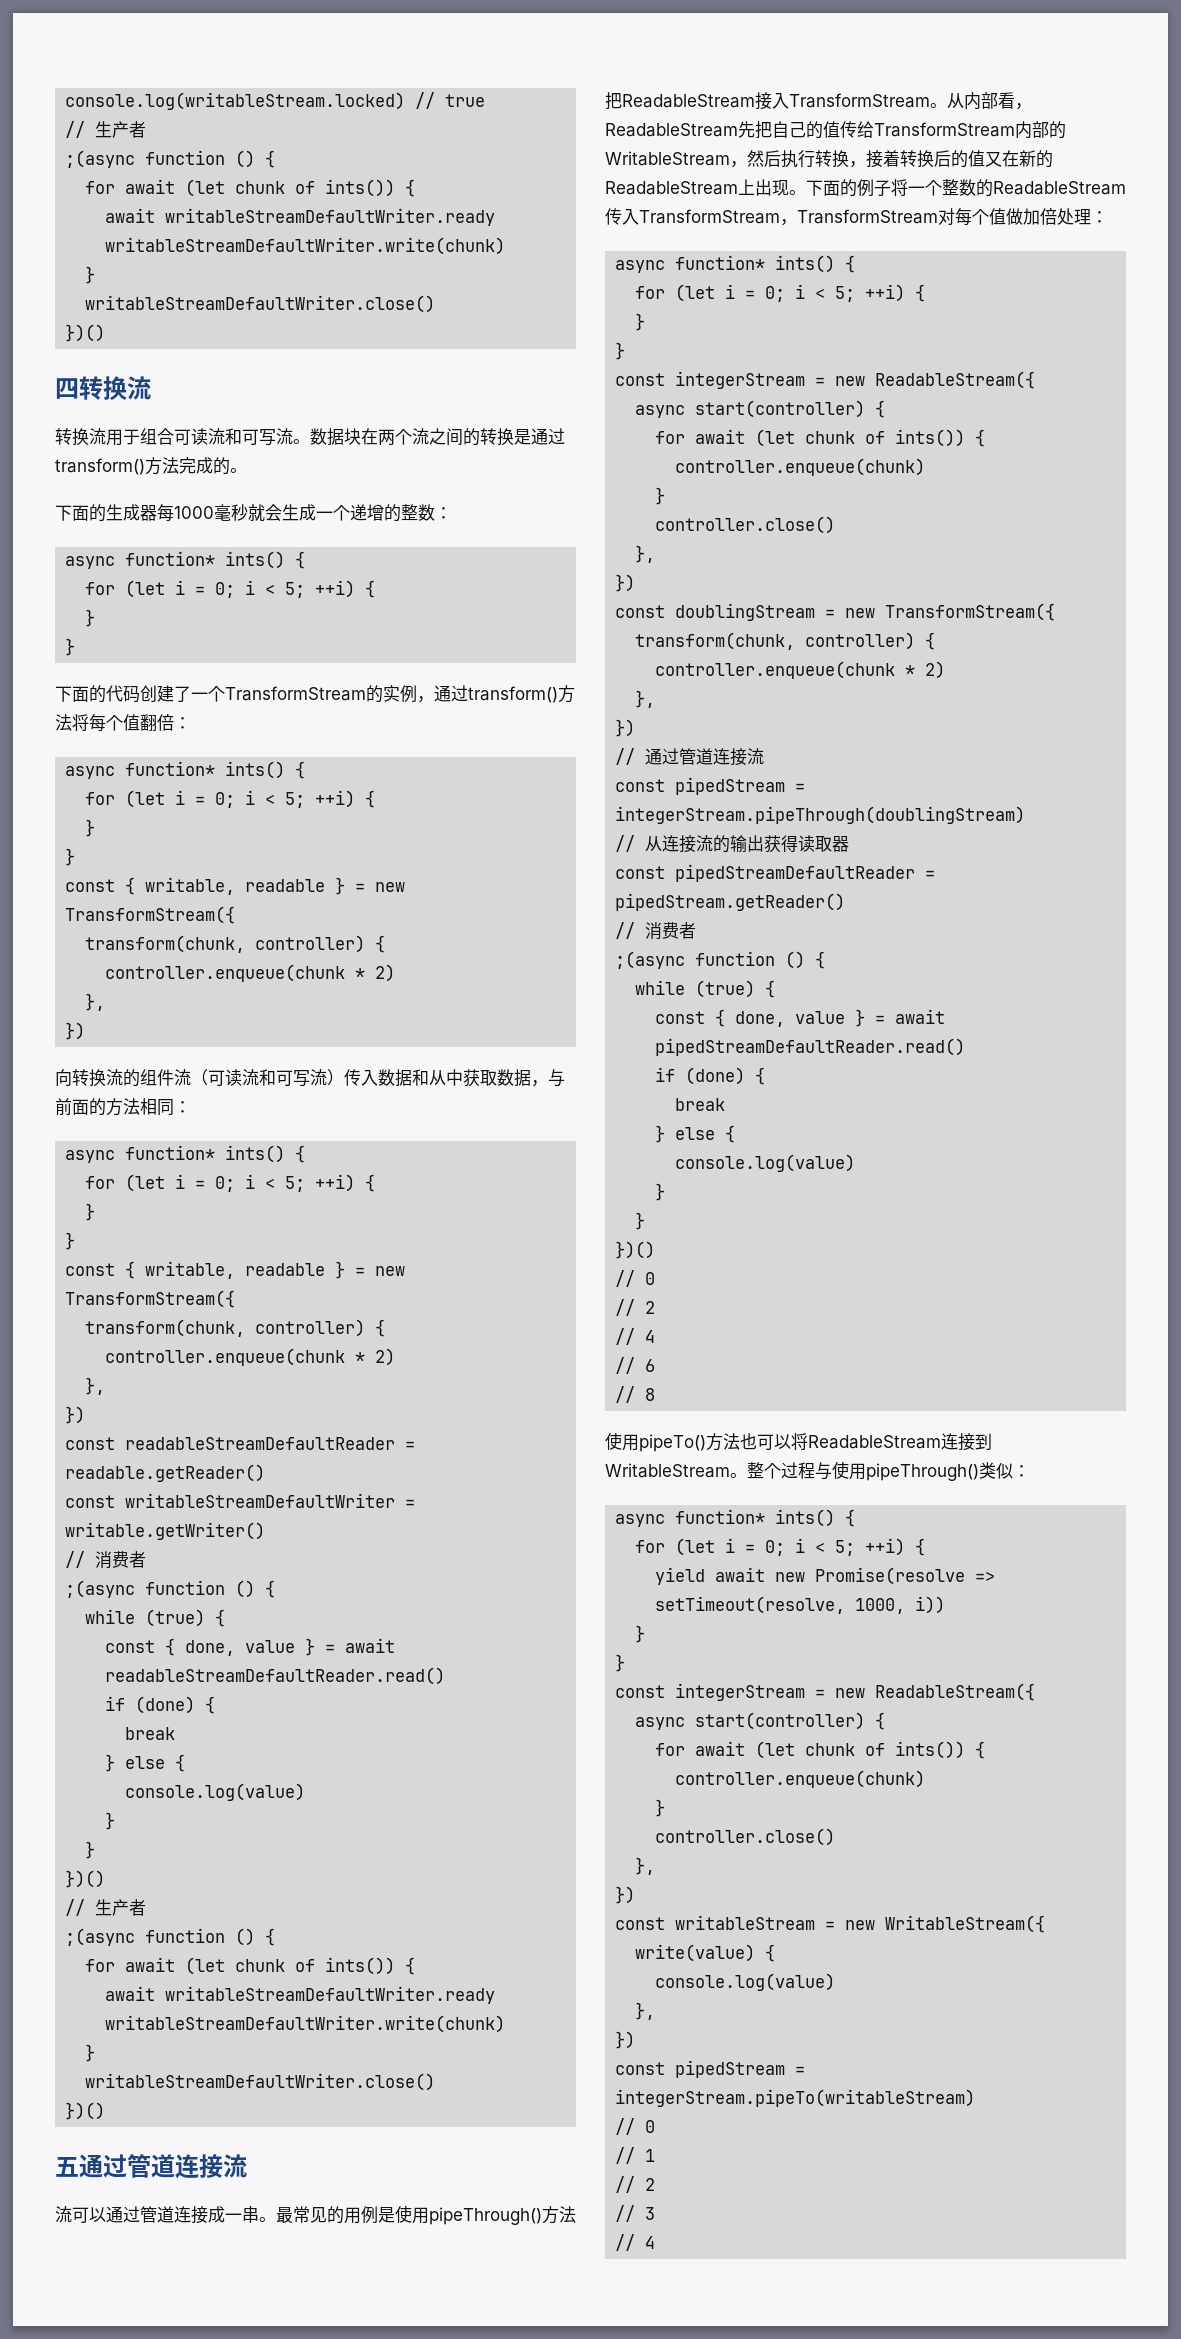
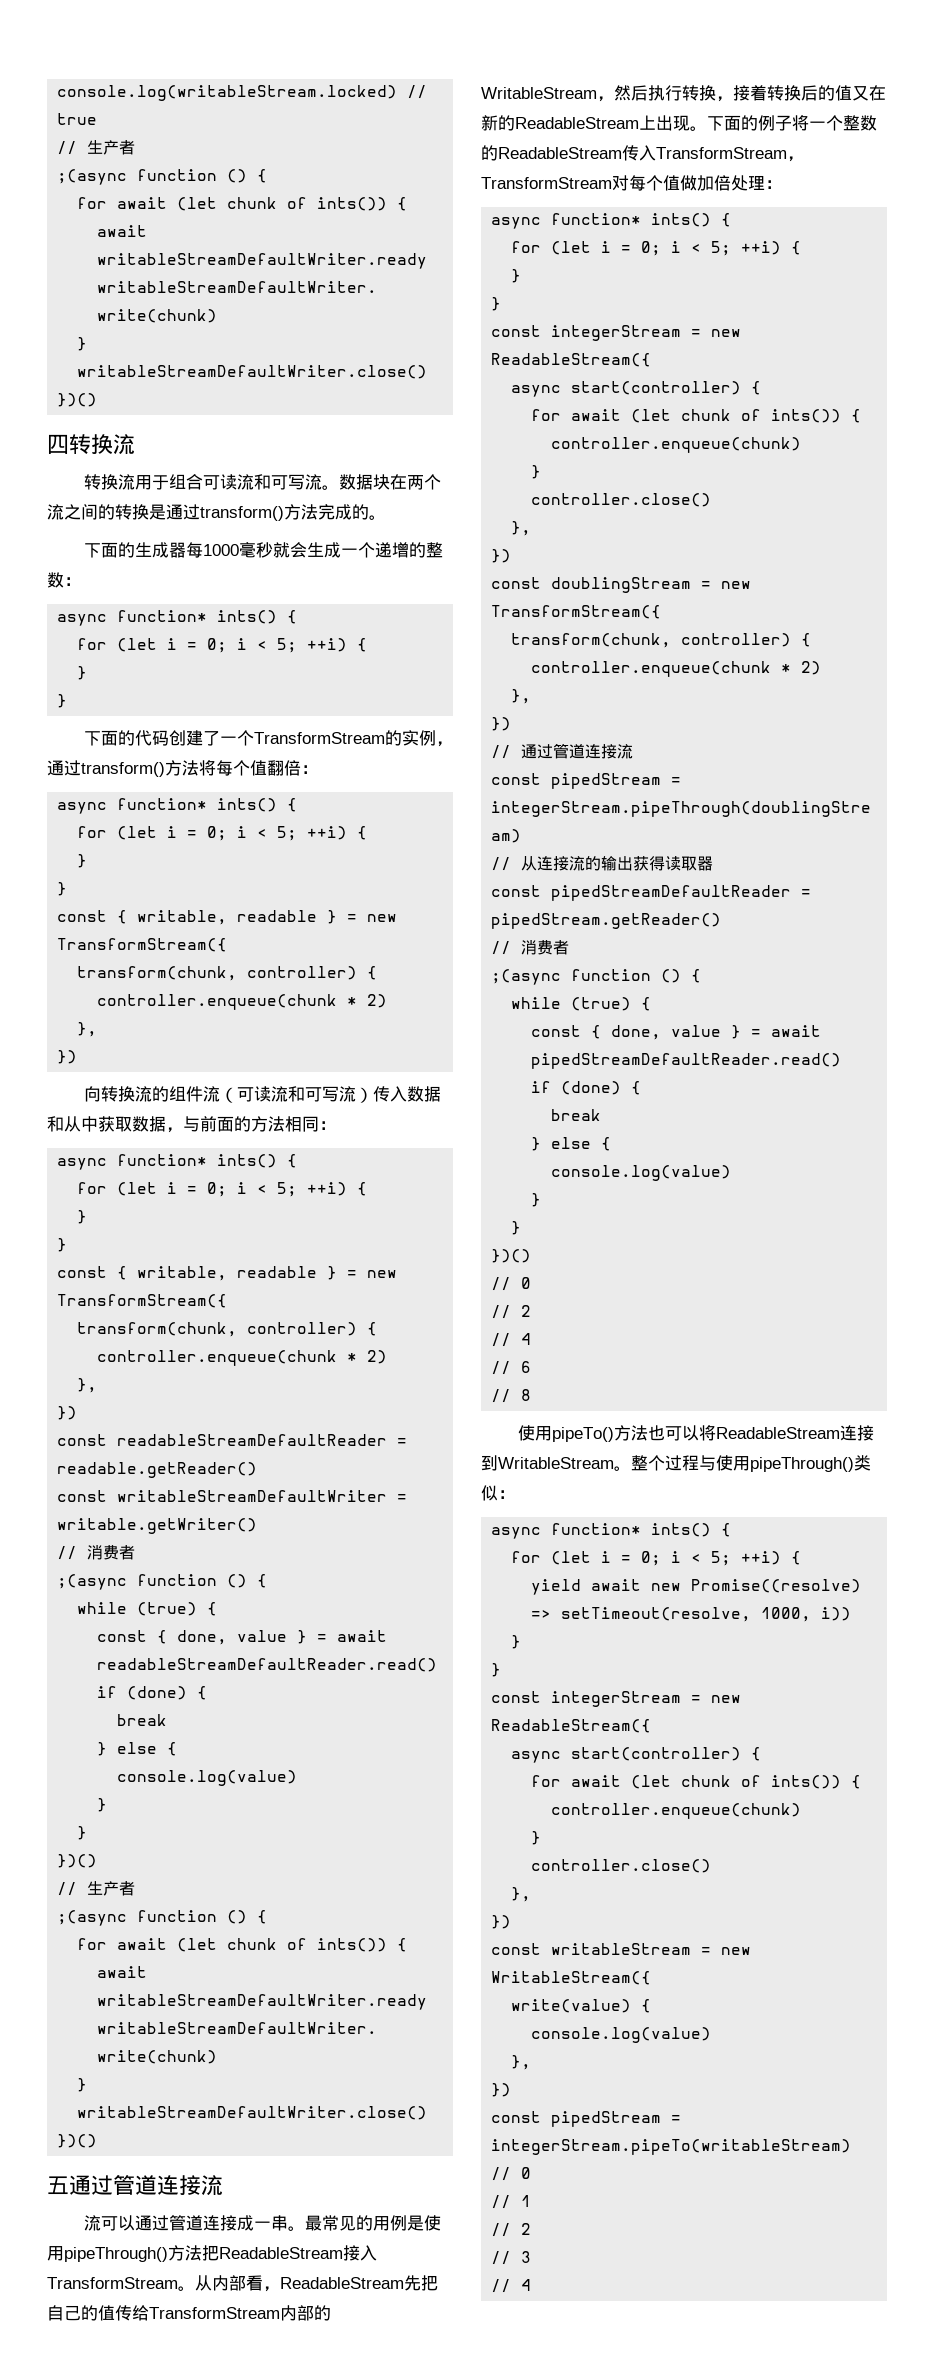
- yield await new Promise(resolve => setTimeout(resolve, 1000, i))
+ yield await new Promise((resolve) => setTimeout(resolve, 1000, i))

